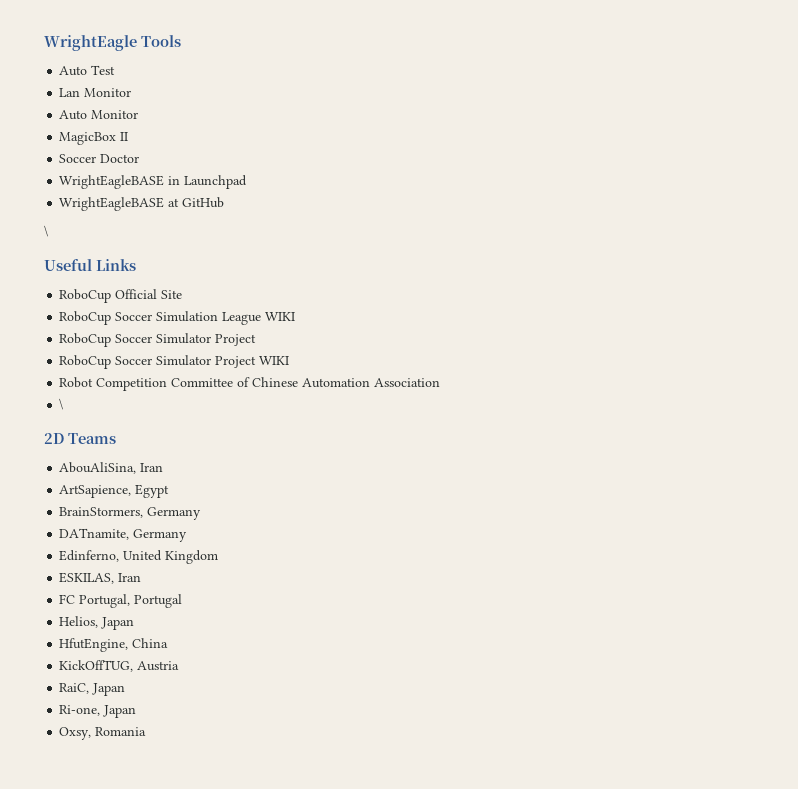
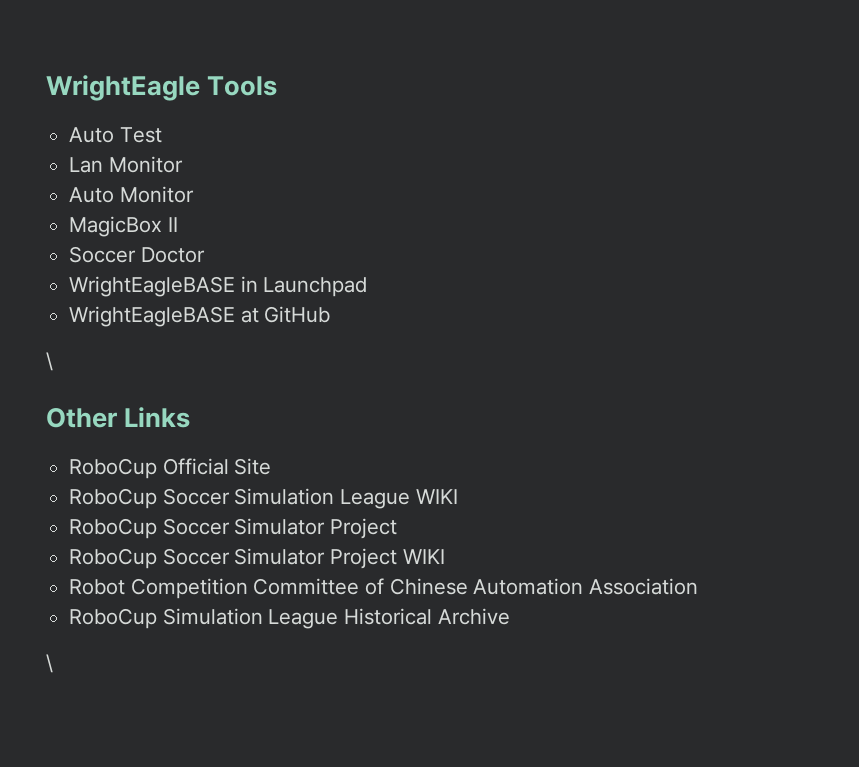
- Useful Links
+ Other Links
  Robot Competition Committee of Chinese Automation Association
+ RoboCup Simulation League Historical Archive
  \
- 2D Teams
- AbouAliSina, Iran
- ArtSapience, Egypt
- BrainStormers, Germany
- DATnamite, Germany
- Edinferno, United Kingdom
- ESKILAS, Iran
- FC Portugal, Portugal
- Helios, Japan
- HfutEngine, China
- KickOffTUG, Austria
- RaiC, Japan
- Ri-one, Japan
- Oxsy, Romania

